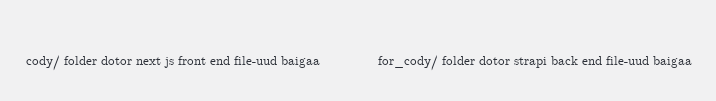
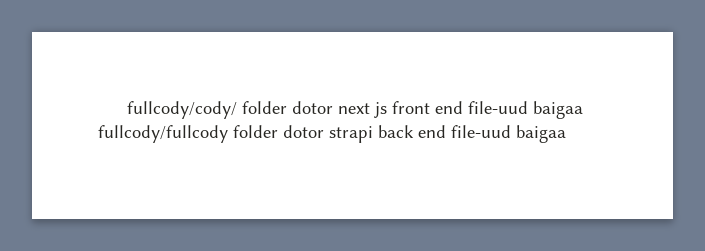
- cody/ folder dotor next js front end file-uud baigaa for_cody/ folder dotor strapi back end file-uud baigaa
+ fullcody/cody/ folder dotor next js front end file-uud baigaa fullcody/fullcody folder dotor strapi back end file-uud baigaa

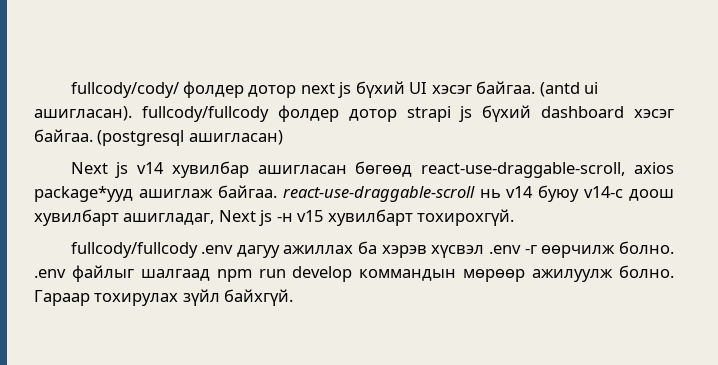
- fullcody/cody/ folder dotor next js front end file-uud baigaa fullcody/fullcody folder dotor strapi back end file-uud baigaa
+ fullcody/cody/ фолдер дотор next js бүхий UI хэсэг байгаа. (antd ui ашигласан). fullcody/fullcody фолдер дотор strapi js бүхий dashboard хэсэг байгаа. (postgresql ашигласан)
+ Next js v14 хувилбар ашигласан бөгөөд react-use-draggable-scroll, axios package*ууд ашиглаж байгаа. react-use-draggable-scroll нь v14 буюу v14-с доош хувилбарт ашигладаг, Next js -н v15 хувилбарт тохирохгүй.
+ fullcody/fullcody .env дагуу ажиллах ба хэрэв хүсвэл .env -г өөрчилж болно. .env файлыг шалгаад npm run develop коммандын мөрөөр ажилуулж болно. Гараар тохирулах зүйл байхгүй.

